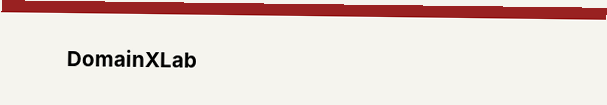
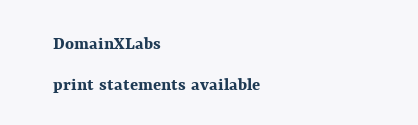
- DomainXLab
+ DomainXLabs
+ print statements available

